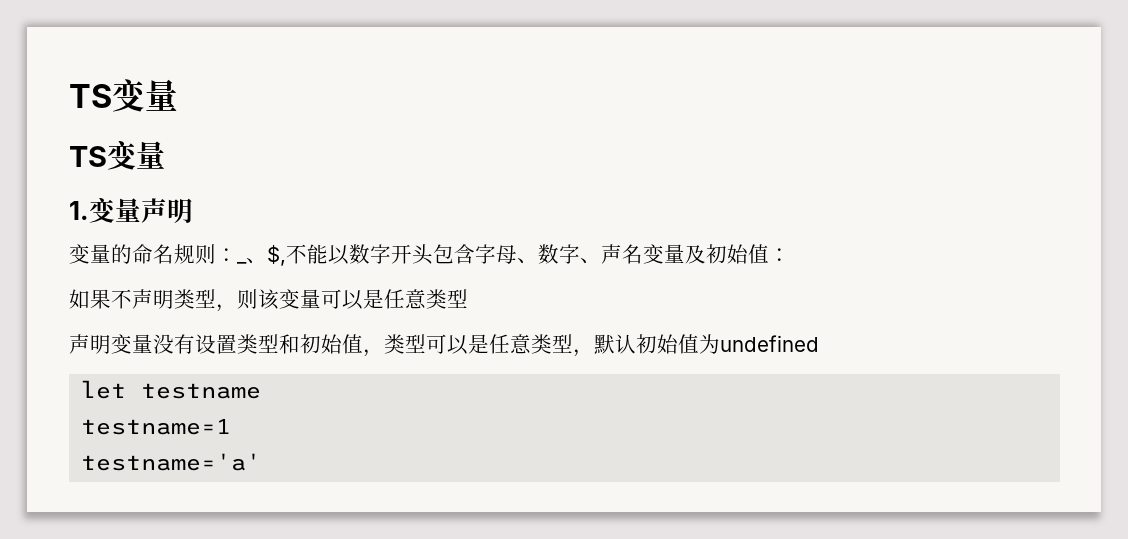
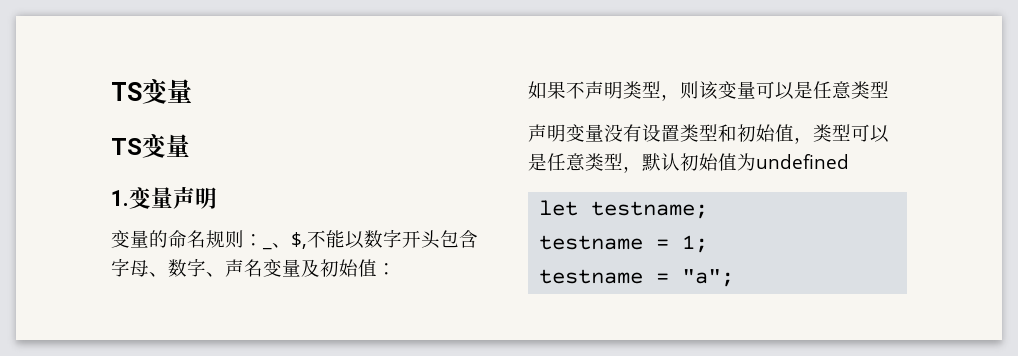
- let testname
- testname=1
- testname='a'
+ let testname;
+ testname = 1;
+ testname = "a";

